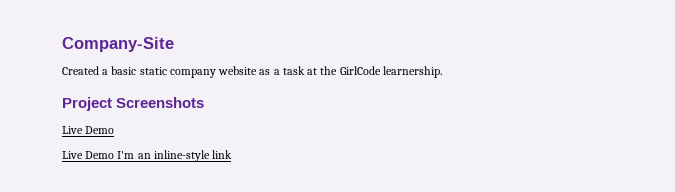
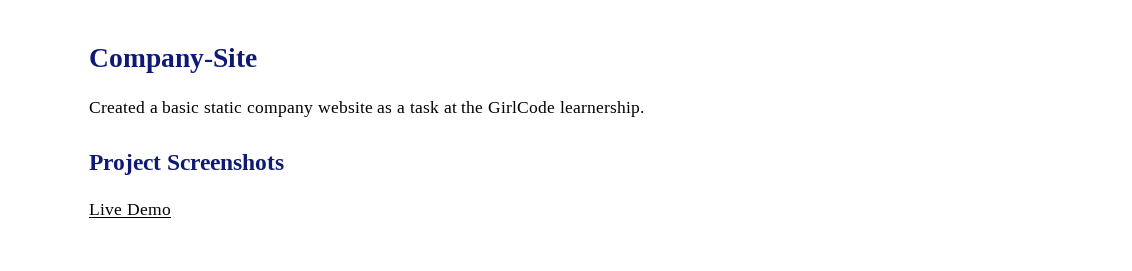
- Live Demo I'm an inline-style link

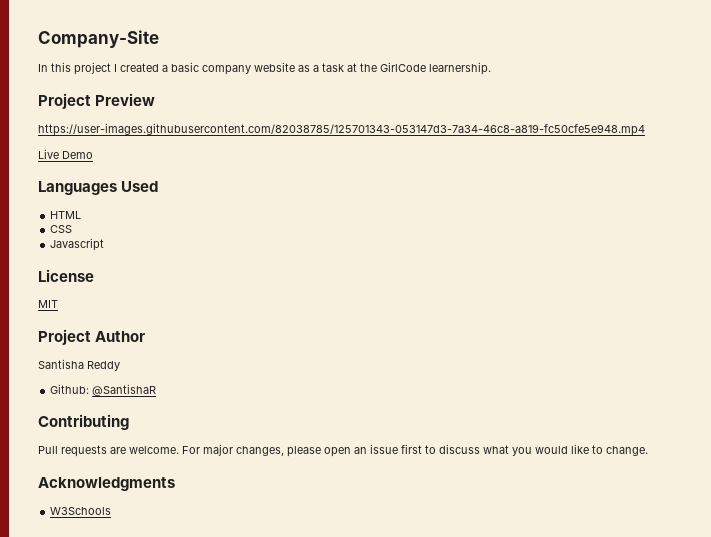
- Created a basic static company website as a task at the GirlCode learnership.
+ In this project I created a basic company website as a task at the GirlCode learnership.
- Project Screenshots
+ Project Preview
+ https://user-images.githubusercontent.com/82038785/125701343-053147d3-7a34-46c8-a819-fc50cfe5e948.mp4
+ Languages Used
+ HTML
+ CSS
+ Javascript
+ License
+ MIT
+ Project Author
+ Santisha Reddy
+ Github: @SantishaR
+ Contributing
+ Pull requests are welcome. For major changes, please open an issue first to discuss what you would like to change.
+ Acknowledgments
+ W3Schools

